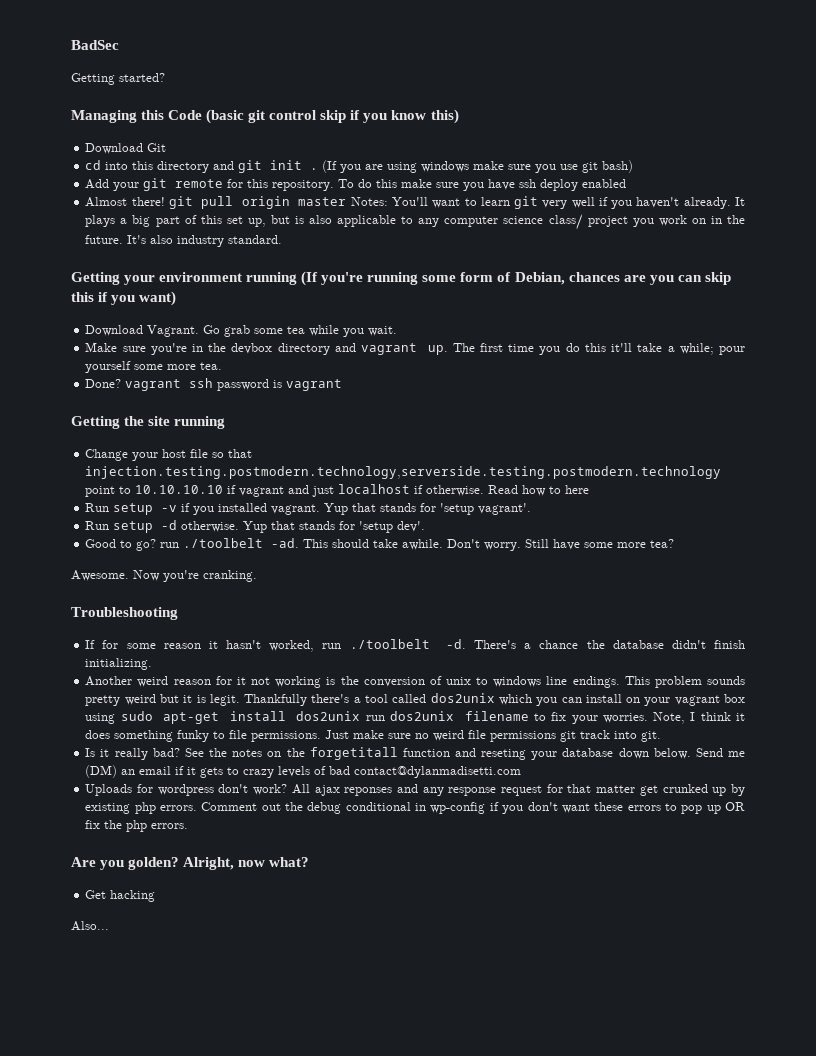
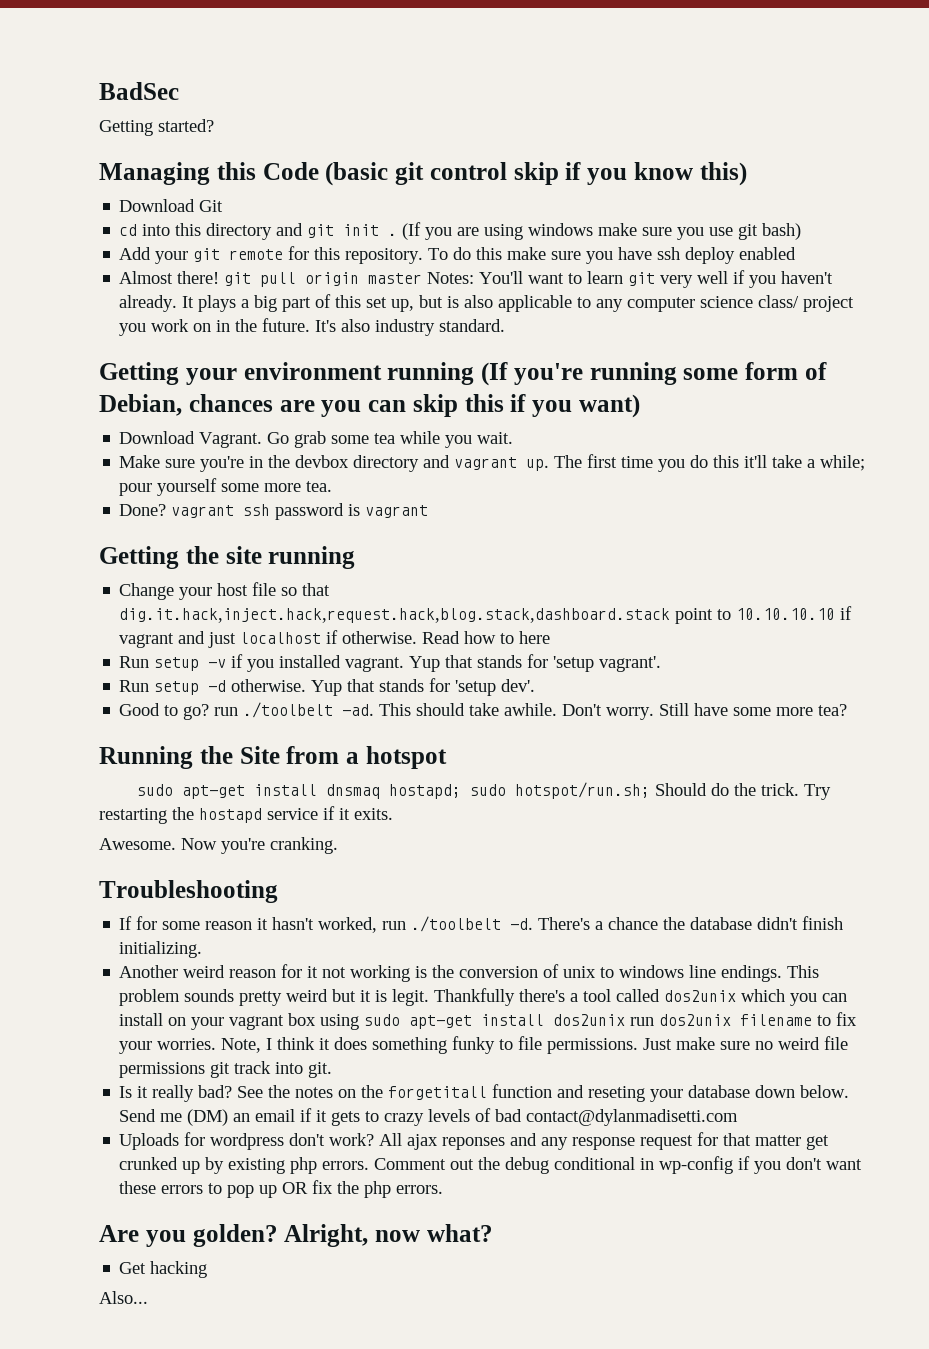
- Change your host file so that injection.testing.postmodern.technology,serverside.testing.postmodern.technology point to 10.10.10.10 if vagrant and just localhost if otherwise.
+ Change your host file so that dig.it.hack,inject.hack,request.hack,blog.stack,dashboard.stack point to 10.10.10.10 if vagrant and just localhost if otherwise.
+ Running the Site from a hotspot
+ sudo apt-get install dnsmaq hostapd; sudo hotspot/run.sh; Should do the trick. Try restarting the hostapd service if it exits.

